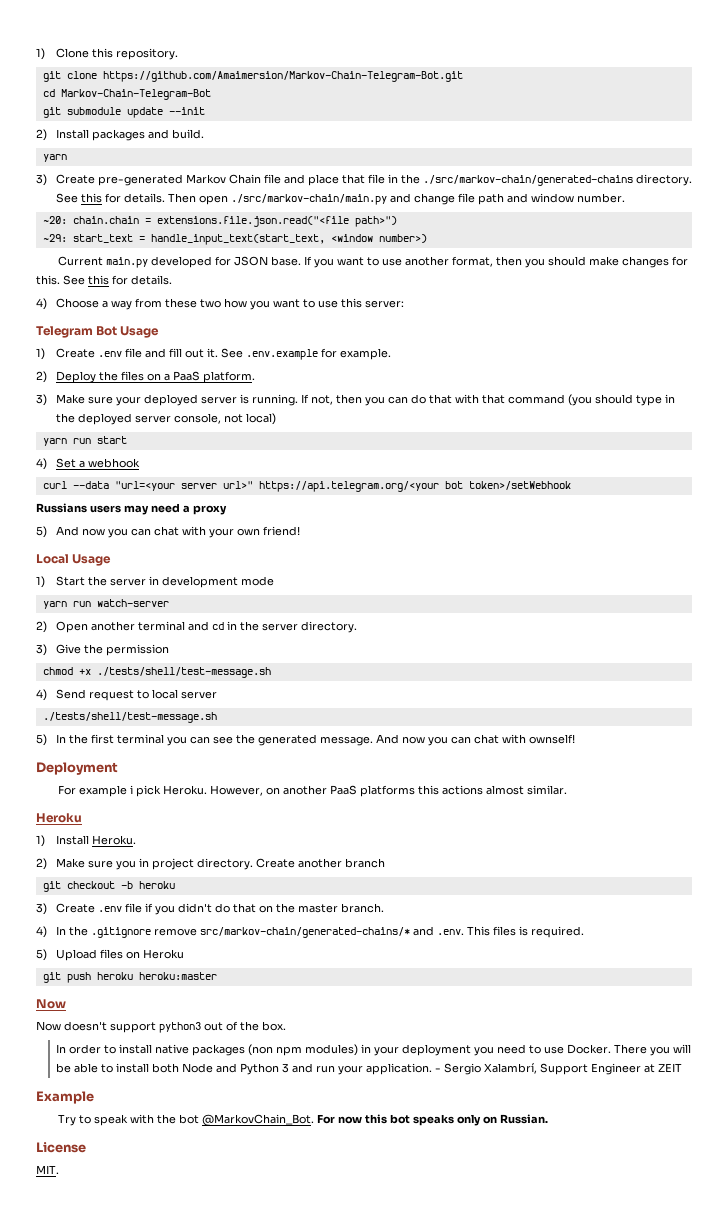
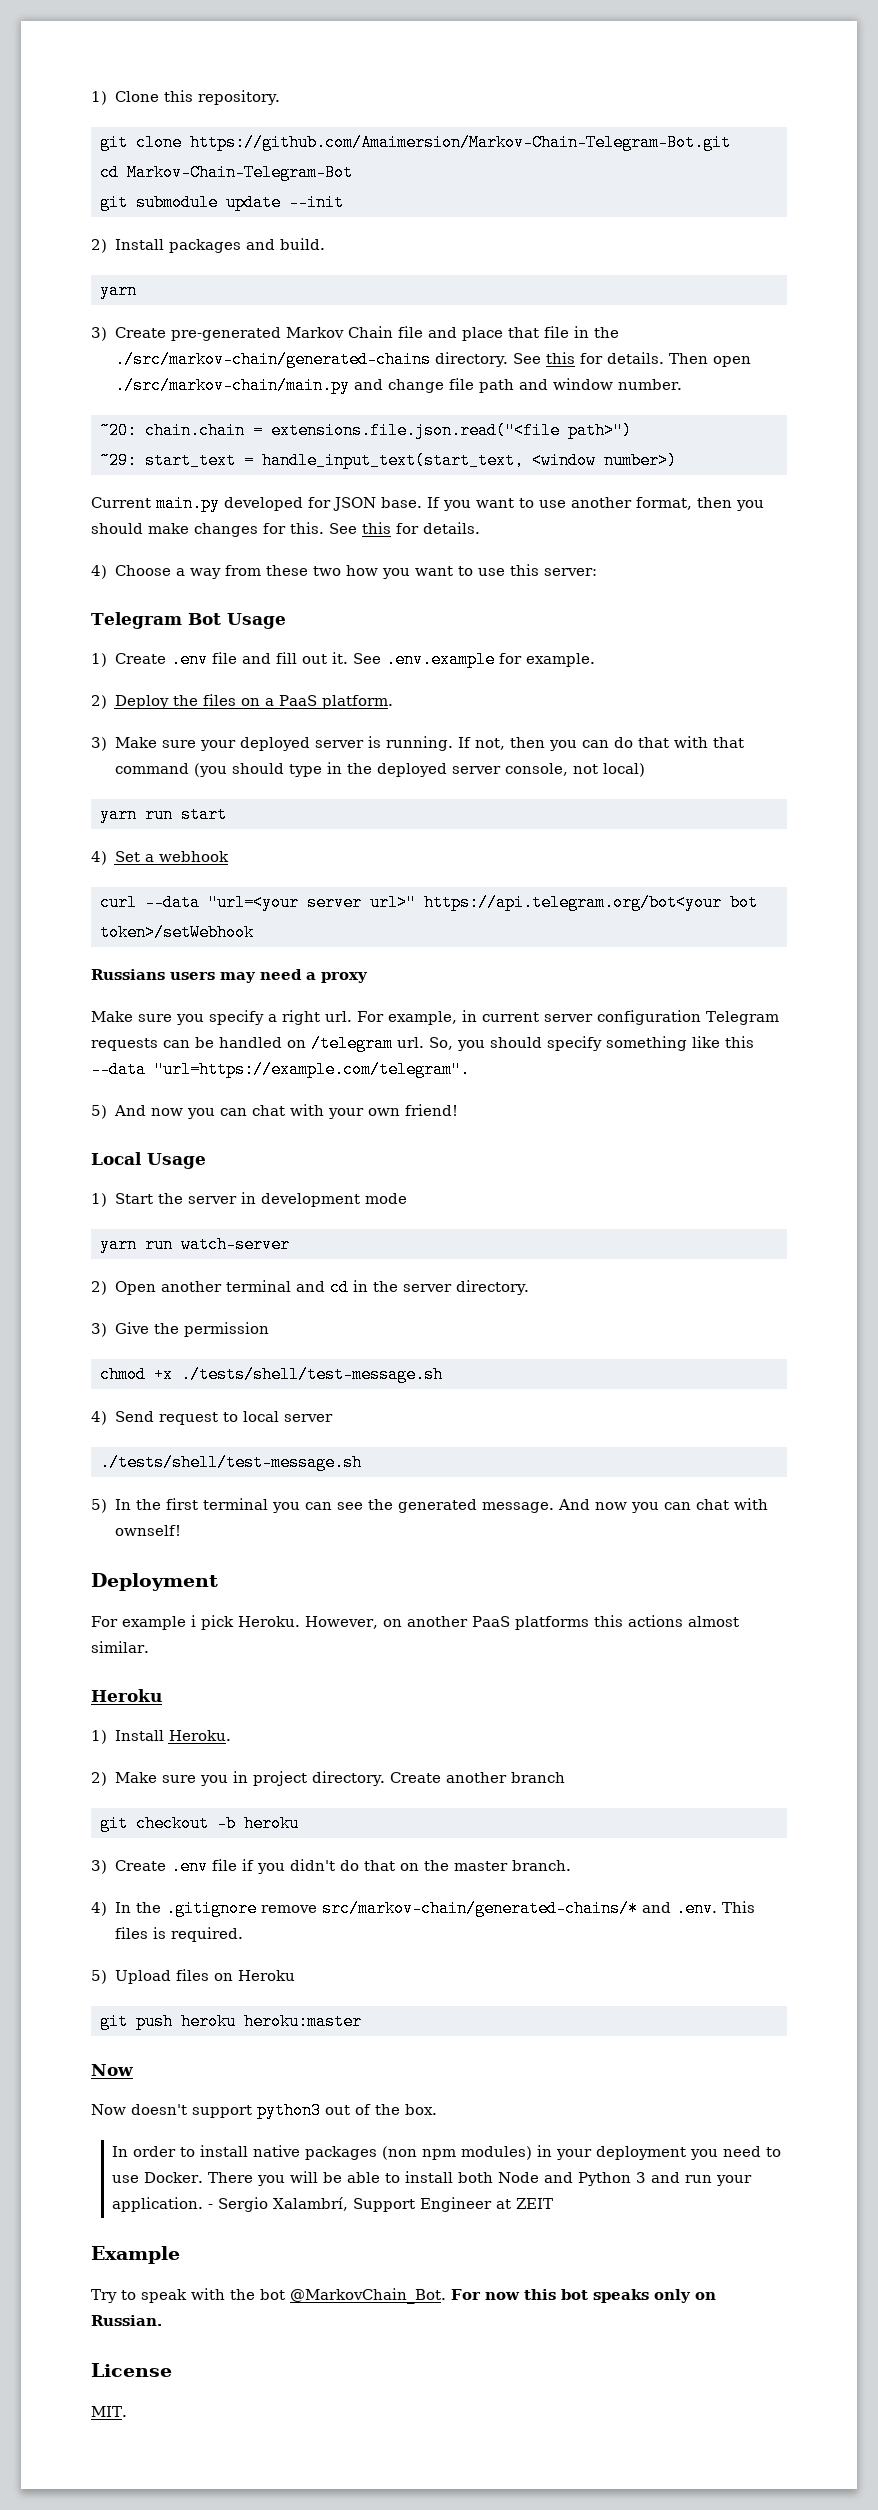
- curl --data "url=<your server url>" https://api.telegram.org/<your bot token>/setWebhook
+ curl --data "url=<your server url>" https://api.telegram.org/bot<your bot token>/setWebhook
+ Make sure you specify a right url. For example, in current server configuration Telegram requests can be handled on /telegram url. So, you should specify something like this --data "url=https://example.com/telegram".

